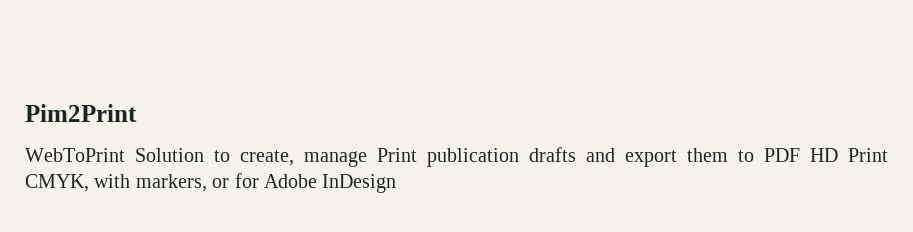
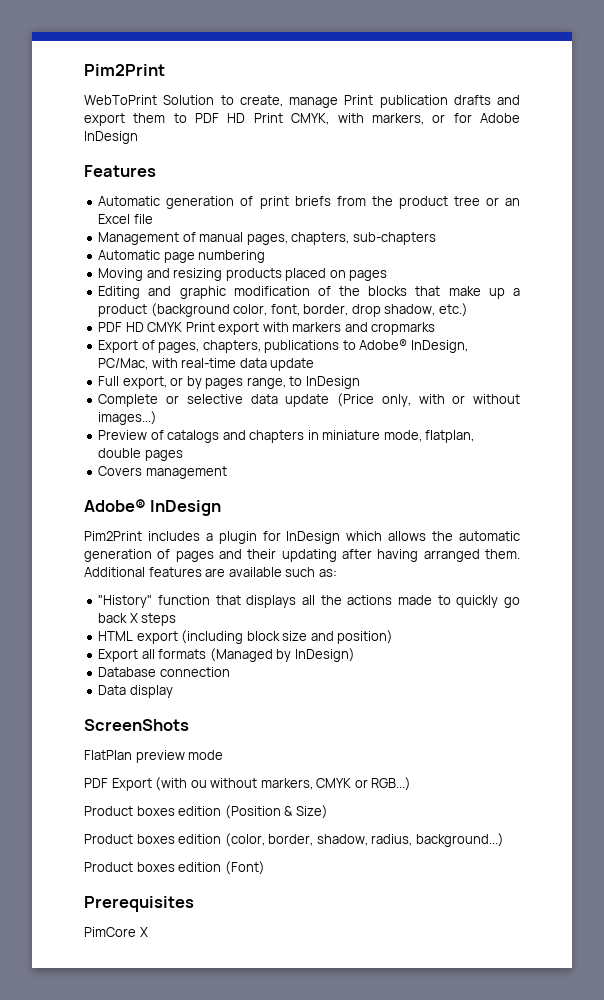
+ Features
+ Automatic generation of print briefs from the product tree or an Excel file
+ Management of manual pages, chapters, sub-chapters
+ Automatic page numbering
+ Moving and resizing products placed on pages
+ Editing and graphic modification of the blocks that make up a product (background color, font, border, drop shadow, etc.)
+ PDF HD CMYK Print export with markers and cropmarks
+ Export of pages, chapters, publications to Adobe® InDesign, PC/Mac, with real-time data update
+ Full export, or by pages range, to InDesign
+ Complete or selective data update (Price only, with or without images...)
+ Preview of catalogs and chapters in miniature mode, flatplan, double pages
+ Covers management
+ Adobe® InDesign
+ Pim2Print includes a plugin for InDesign which allows the automatic generation of pages and their updating after having arranged them. Additional features are available such as:
+ "History" function that displays all the actions made to quickly go back X steps
+ HTML export (including block size and position)
+ Export all formats (Managed by InDesign)
+ Database connection
+ Data display
+ ScreenShots
+ FlatPlan preview mode
+ PDF Export (with ou without markers, CMYK or RGB...)
+ Product boxes edition (Position & Size)
+ Product boxes edition (color, border, shadow, radius, background...)
+ Product boxes edition (Font)
+ Prerequisites
+ PimCore X

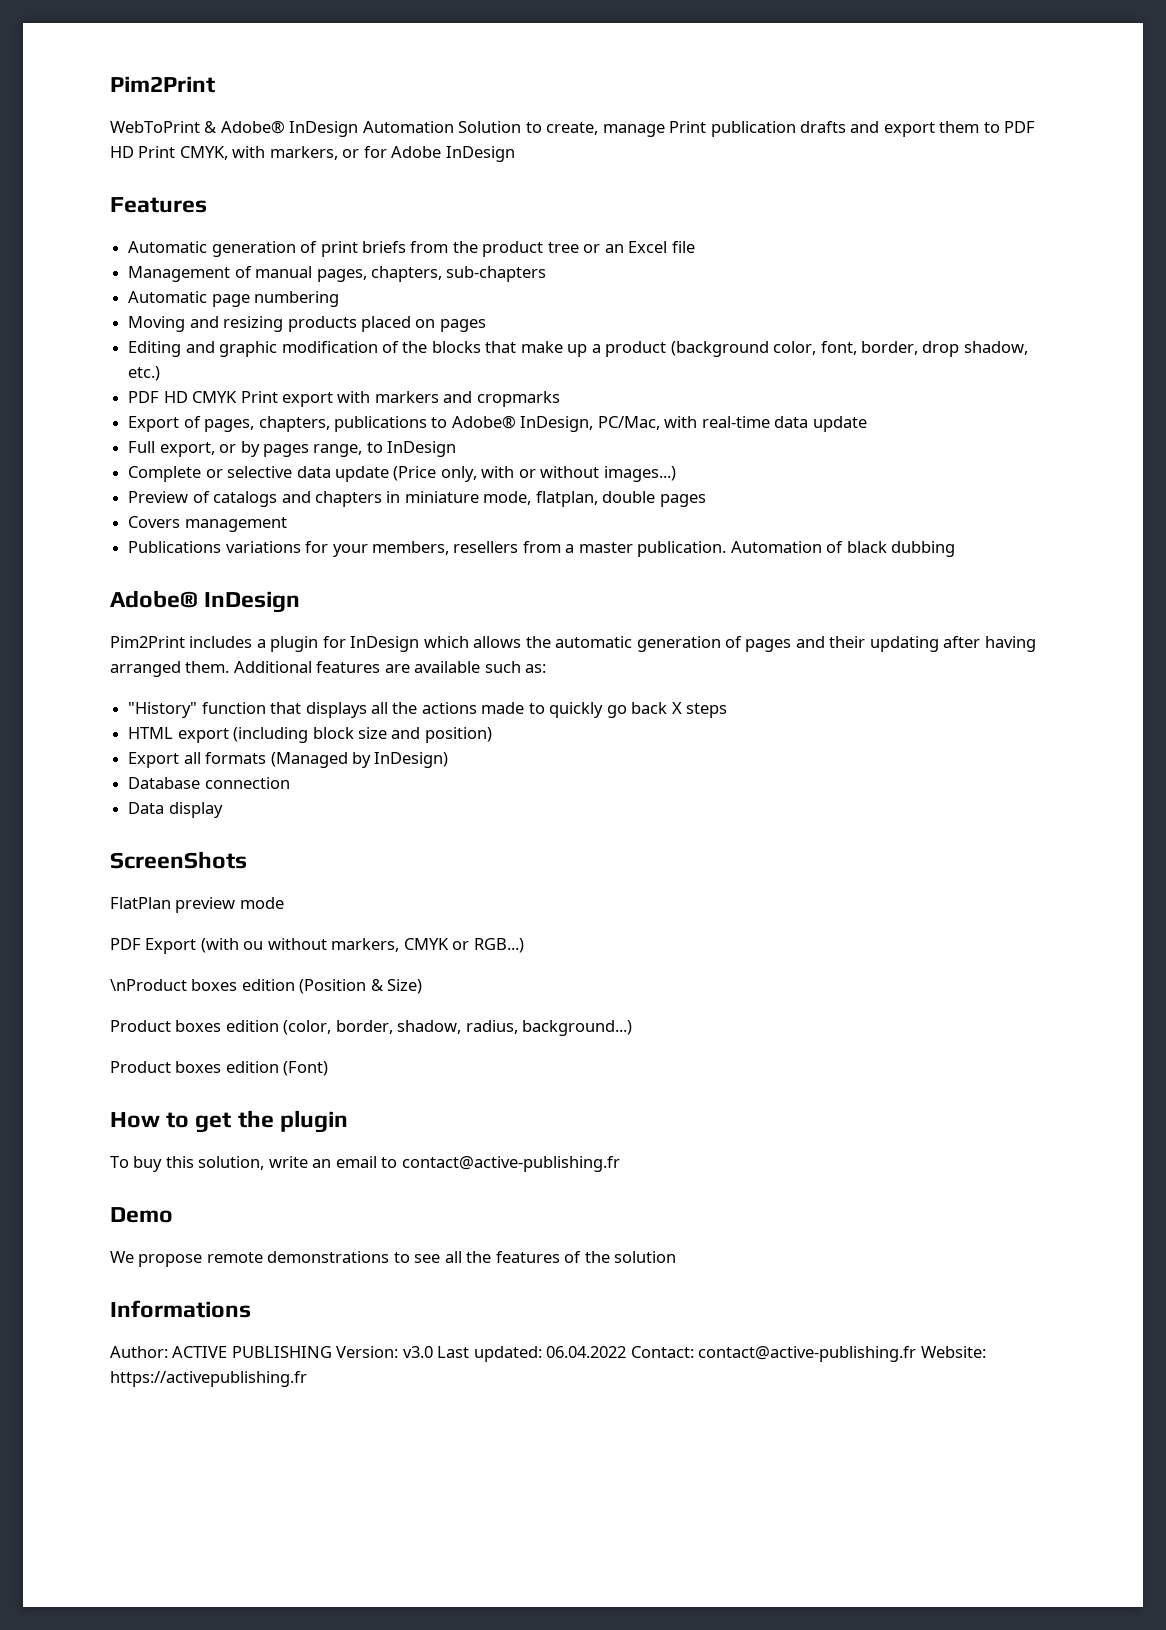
- WebToPrint Solution to create, manage Print publication drafts and export them to PDF HD Print CMYK, with markers, or for Adobe InDesign
+ WebToPrint & Adobe® InDesign Automation Solution to create, manage Print publication drafts and export them to PDF HD Print CMYK, with markers, or for Adobe InDesign
+ Publications variations for your members, resellers from a master publication. Automation of black dubbing
- Product boxes edition (Position & Size)
+ \nProduct boxes edition (Position & Size)
- Prerequisites
- PimCore X
+ How to get the plugin
+ To buy this solution, write an email to contact@active-publishing.fr
+ Demo
+ We propose remote demonstrations to see all the features of the solution
+ Informations
+ Author: ACTIVE PUBLISHING Version: v3.0 Last updated: 06.04.2022 Contact: contact@active-publishing.fr Website: https://activepublishing.fr

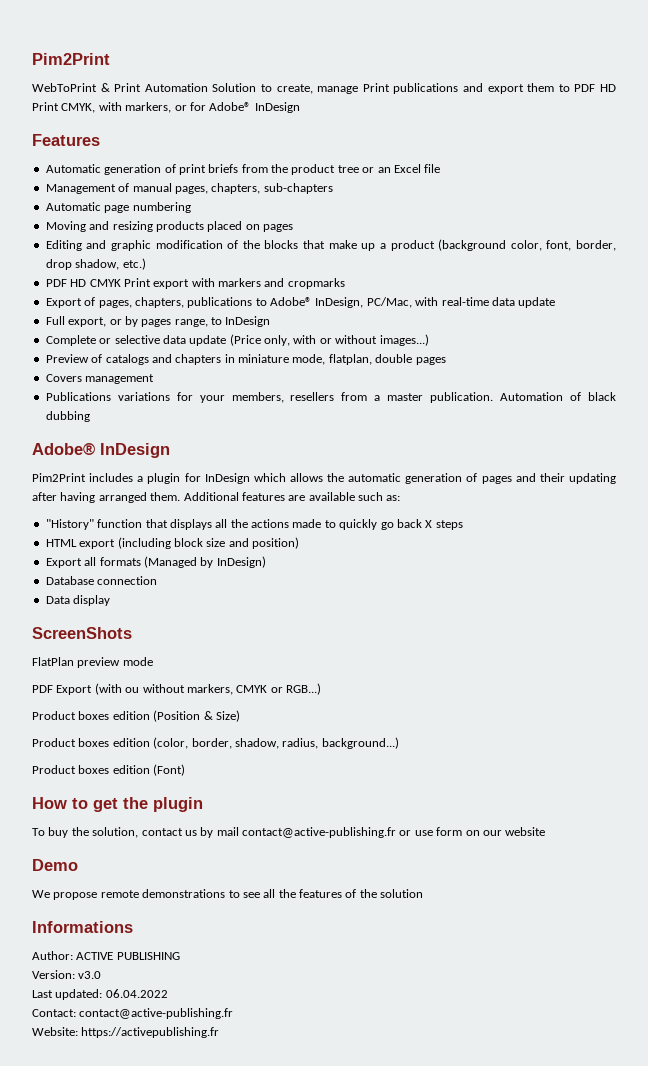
- WebToPrint & Adobe® InDesign Automation Solution to create, manage Print publication drafts and export them to PDF HD Print CMYK, with markers, or for Adobe InDesign
+ WebToPrint & Print Automation Solution to create, manage Print publications and export them to PDF HD Print CMYK, with markers, or for Adobe® InDesign
- \nProduct boxes edition (Position & Size)
+ Product boxes edition (Position & Size)
- To buy this solution, write an email to contact@active-publishing.fr
+ To buy the solution, contact us by mail contact@active-publishing.fr or use form on our website
- Author: ACTIVE PUBLISHING Version: v3.0 Last updated: 06.04.2022 Contact: contact@active-publishing.fr Website: https://activepublishing.fr
+ Author: ACTIVE PUBLISHING
+ Version: v3.0
+ Last updated: 06.04.2022
+ Contact: contact@active-publishing.fr
+ Website: https://activepublishing.fr

